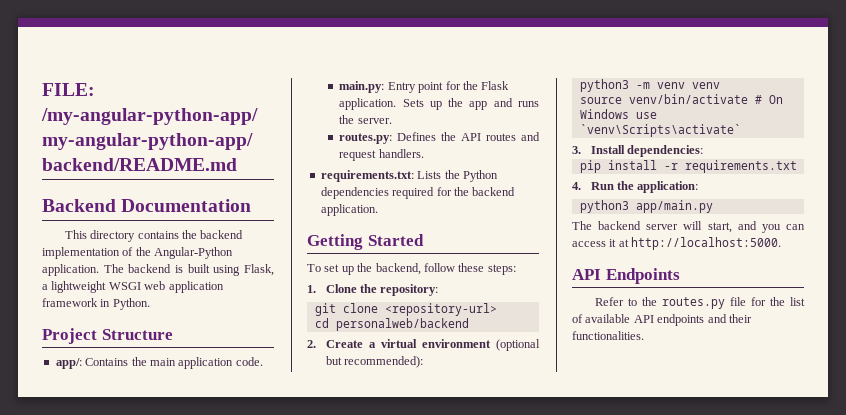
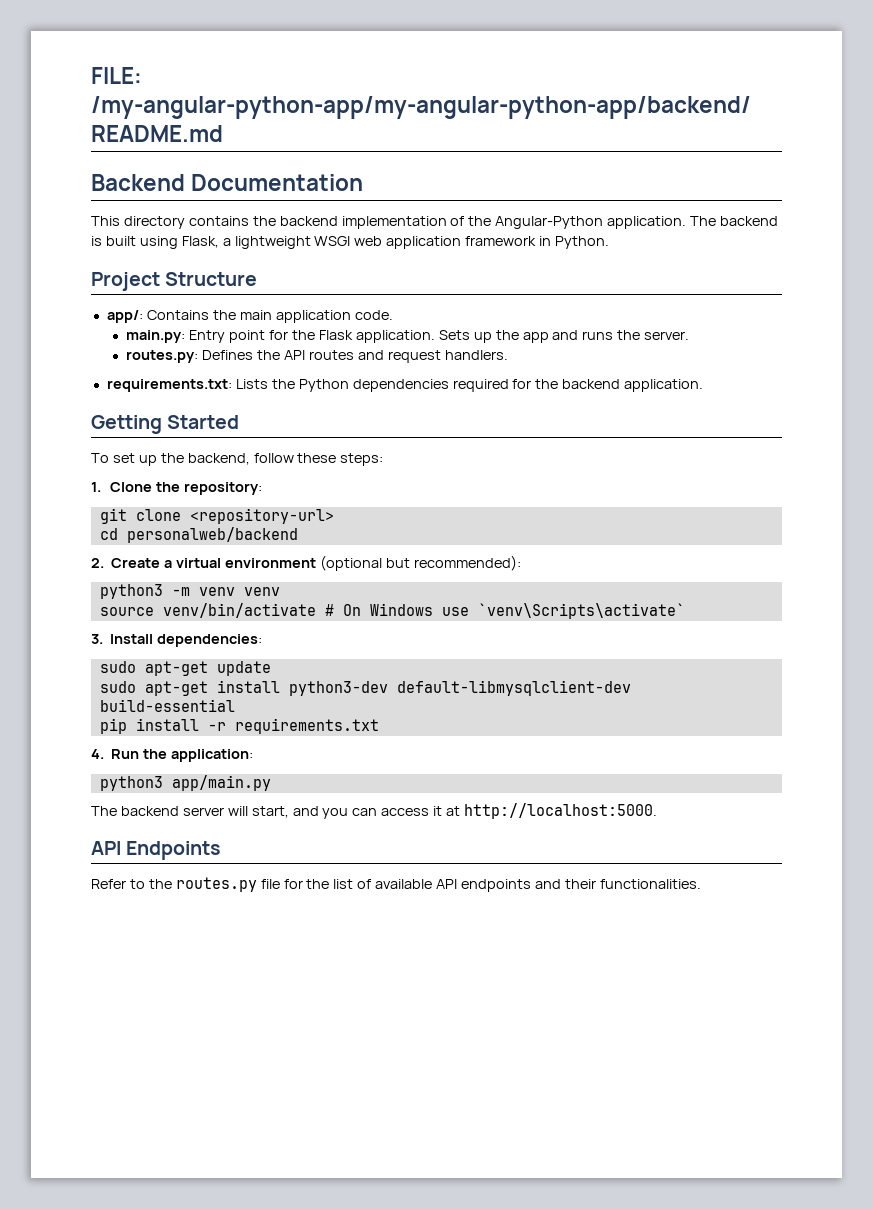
+ sudo apt-get update
+ sudo apt-get install python3-dev default-libmysqlclient-dev build-essential

